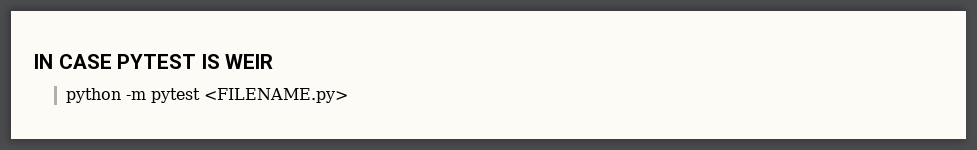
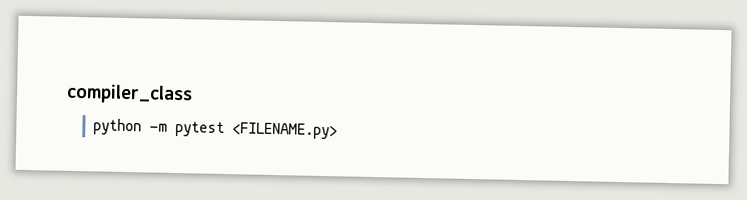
- IN CASE PYTEST IS WEIR
+ compiler_class

